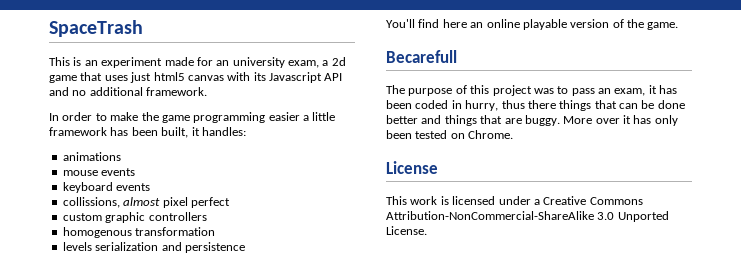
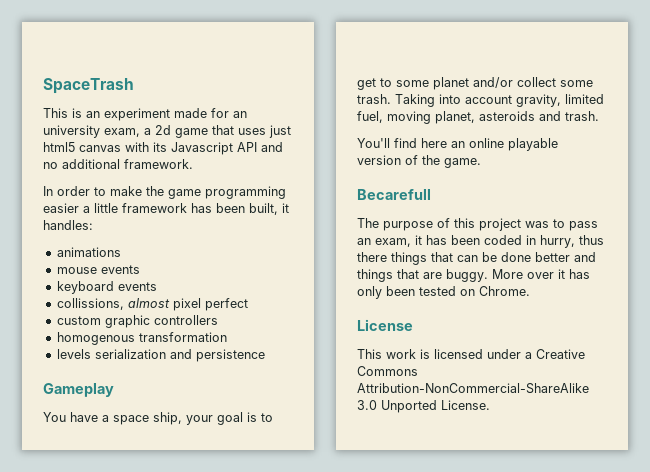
+ Gameplay
+ You have a space ship, your goal is to get to some planet and/or collect some trash. Taking into account gravity, limited fuel, moving planet, asteroids and trash.

